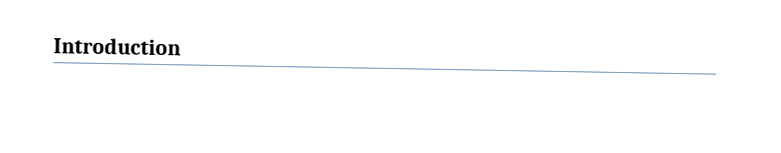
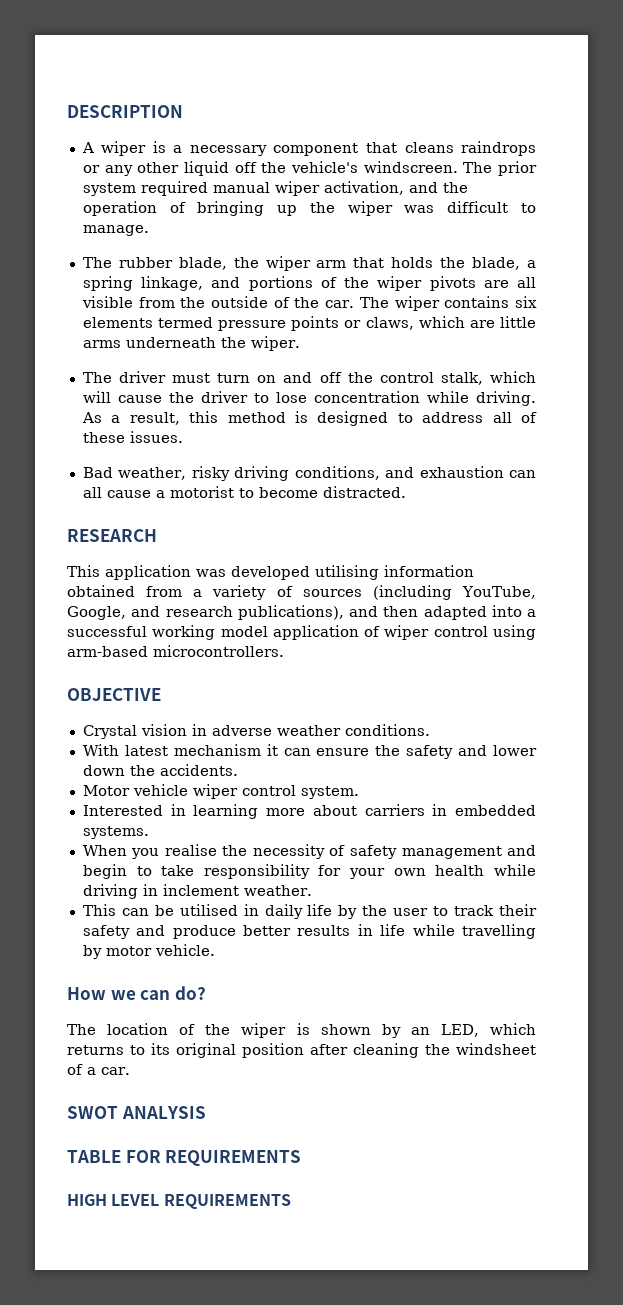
- Introduction
+ DESCRIPTION
+ A wiper is a necessary component that cleans raindrops or any other liquid off the vehicle's windscreen. The prior system required manual wiper activation, and the operation of bringing up the wiper was difficult to manage.
+ The rubber blade, the wiper arm that holds the blade, a spring linkage, and portions of the wiper pivots are all visible from the outside of the car. The wiper contains six elements termed pressure points or claws, which are little arms underneath the wiper.
+ The driver must turn on and off the control stalk, which will cause the driver to lose concentration while driving. As a result, this method is designed to address all of these issues.
+ Bad weather, risky driving conditions, and exhaustion can all cause a motorist to become distracted.
+ RESEARCH
+ This application was developed utilising information obtained from a variety of sources (including YouTube, Google, and research publications), and then adapted into a successful working model application of wiper control using arm-based microcontrollers.
+ OBJECTIVE
+ Crystal vision in adverse weather conditions.
+ With latest mechanism it can ensure the safety and lower down the accidents.
+ Motor vehicle wiper control system.
+ Interested in learning more about carriers in embedded systems.
+ When you realise the necessity of safety management and begin to take responsibility for your own health while driving in inclement weather.
+ This can be utilised in daily life by the user to track their safety and produce better results in life while travelling by motor vehicle.
+ How we can do?
+ The location of the wiper is shown by an LED, which returns to its original position after cleaning the windsheet of a car.
+ SWOT ANALYSIS
+ TABLE FOR REQUIREMENTS
+ HIGH LEVEL REQUIREMENTS

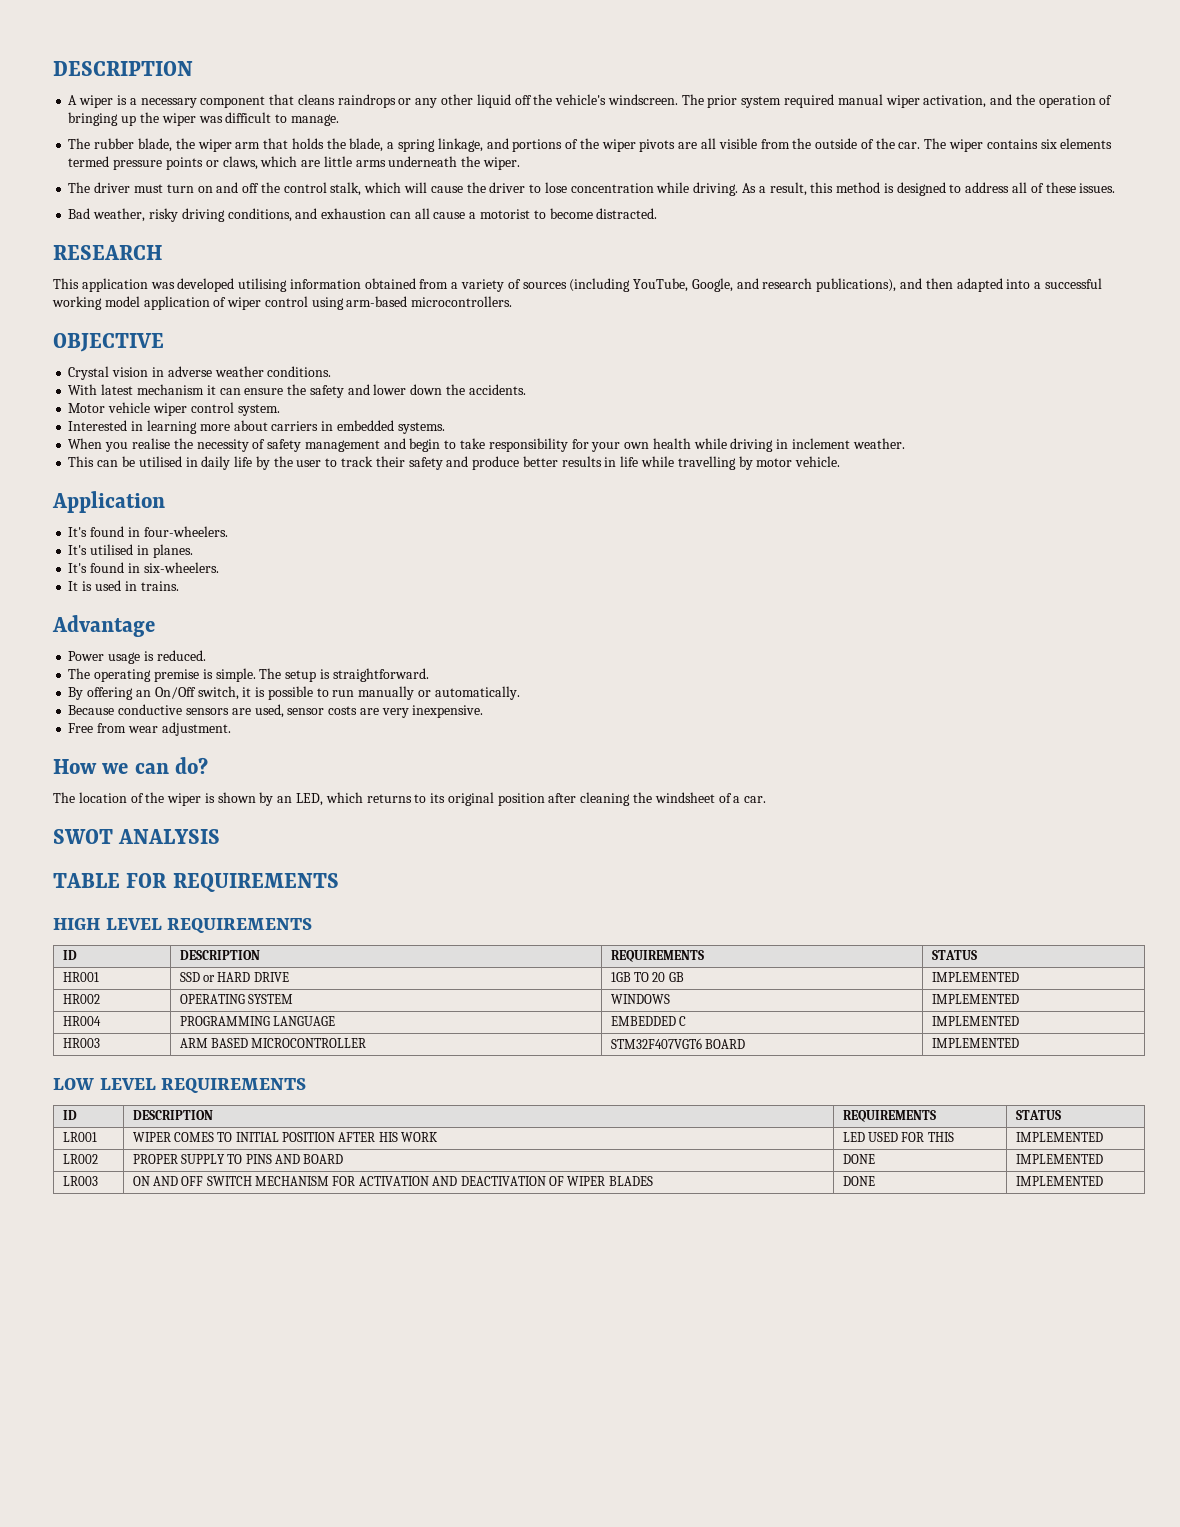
+ Application
+ It's found in four-wheelers.
+ It's utilised in planes.
+ It's found in six-wheelers.
+ It is used in trains.
+ Advantage
+ Power usage is reduced.
+ The operating premise is simple. The setup is straightforward.
+ By offering an On/Off switch, it is possible to run manually or automatically.
+ Because conductive sensors are used, sensor costs are very inexpensive.
+ Free from wear adjustment.
  HIGH LEVEL REQUIREMENTS
+ ID | DESCRIPTION | REQUIREMENTS | STATUS
+ HR001 | SSD or HARD DRIVE | 1GB TO 20 GB | IMPLEMENTED
+ HR002 | OPERATING SYSTEM | WINDOWS | IMPLEMENTED
+ HR004 | PROGRAMMING LANGUAGE | EMBEDDED C | IMPLEMENTED
+ HR003 | ARM BASED MICROCONTROLLER | STM32F407VGT6 BOARD | IMPLEMENTED
+ LOW LEVEL REQUIREMENTS
+ ID | DESCRIPTION | REQUIREMENTS | STATUS
+ LR001 | WIPER COMES TO INITIAL POSITION AFTER HIS WORK | LED USED FOR THIS | IMPLEMENTED
+ LR002 | PROPER SUPPLY TO PINS AND BOARD | DONE | IMPLEMENTED
+ LR003 | ON AND OFF SWITCH MECHANISM FOR ACTIVATION AND DEACTIVATION OF WIPER BLADES | DONE | IMPLEMENTED

